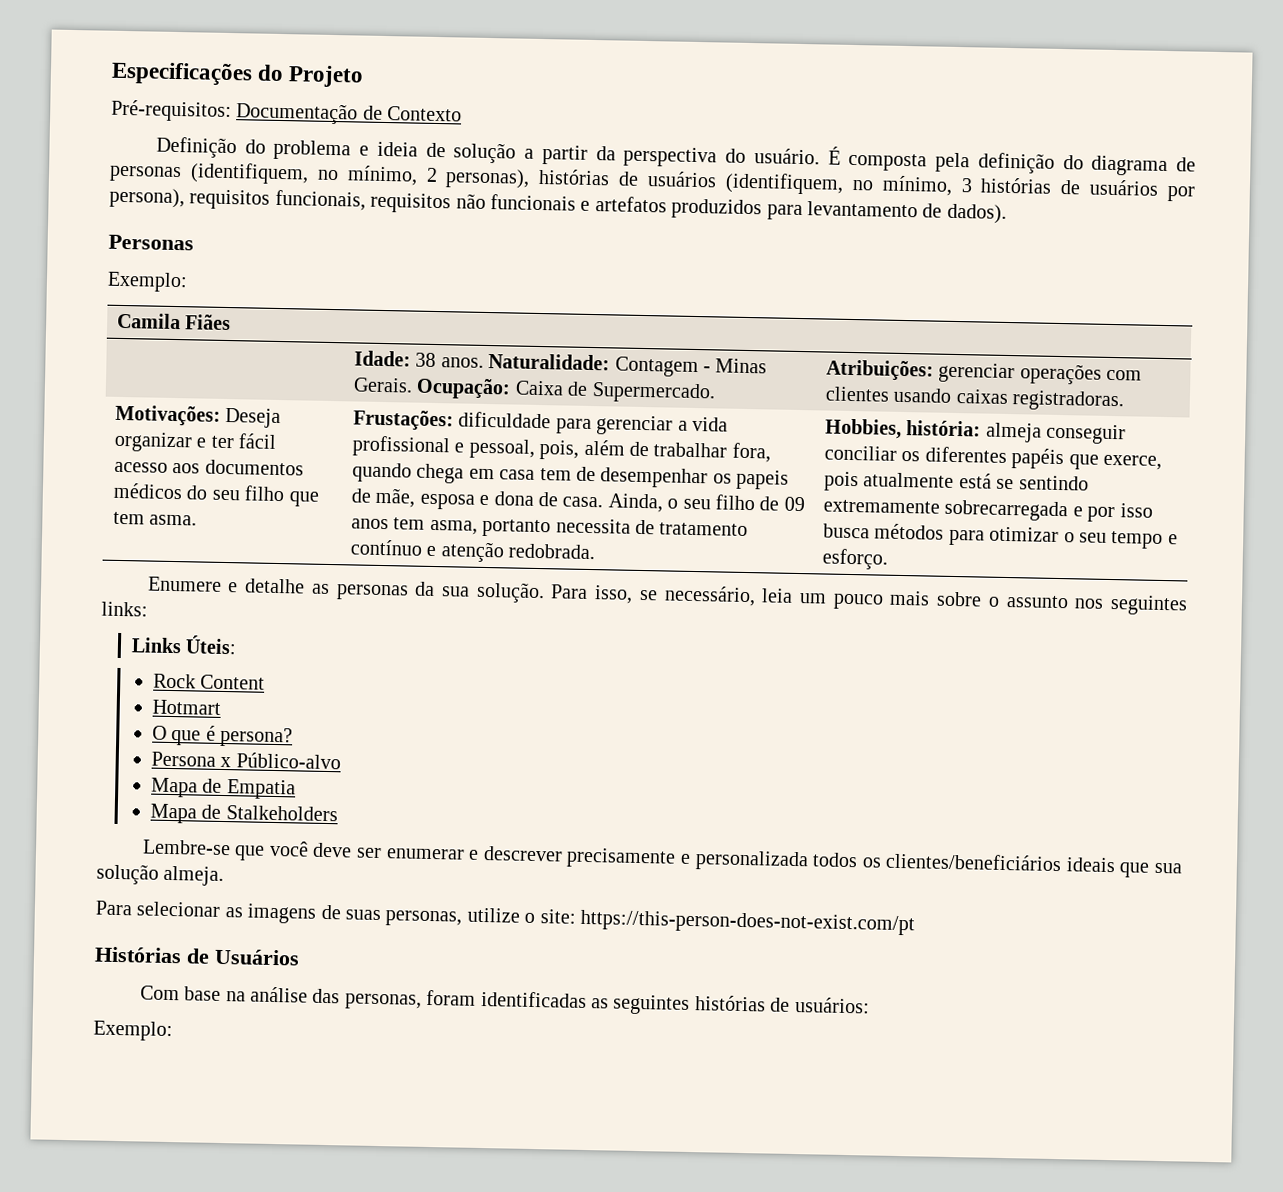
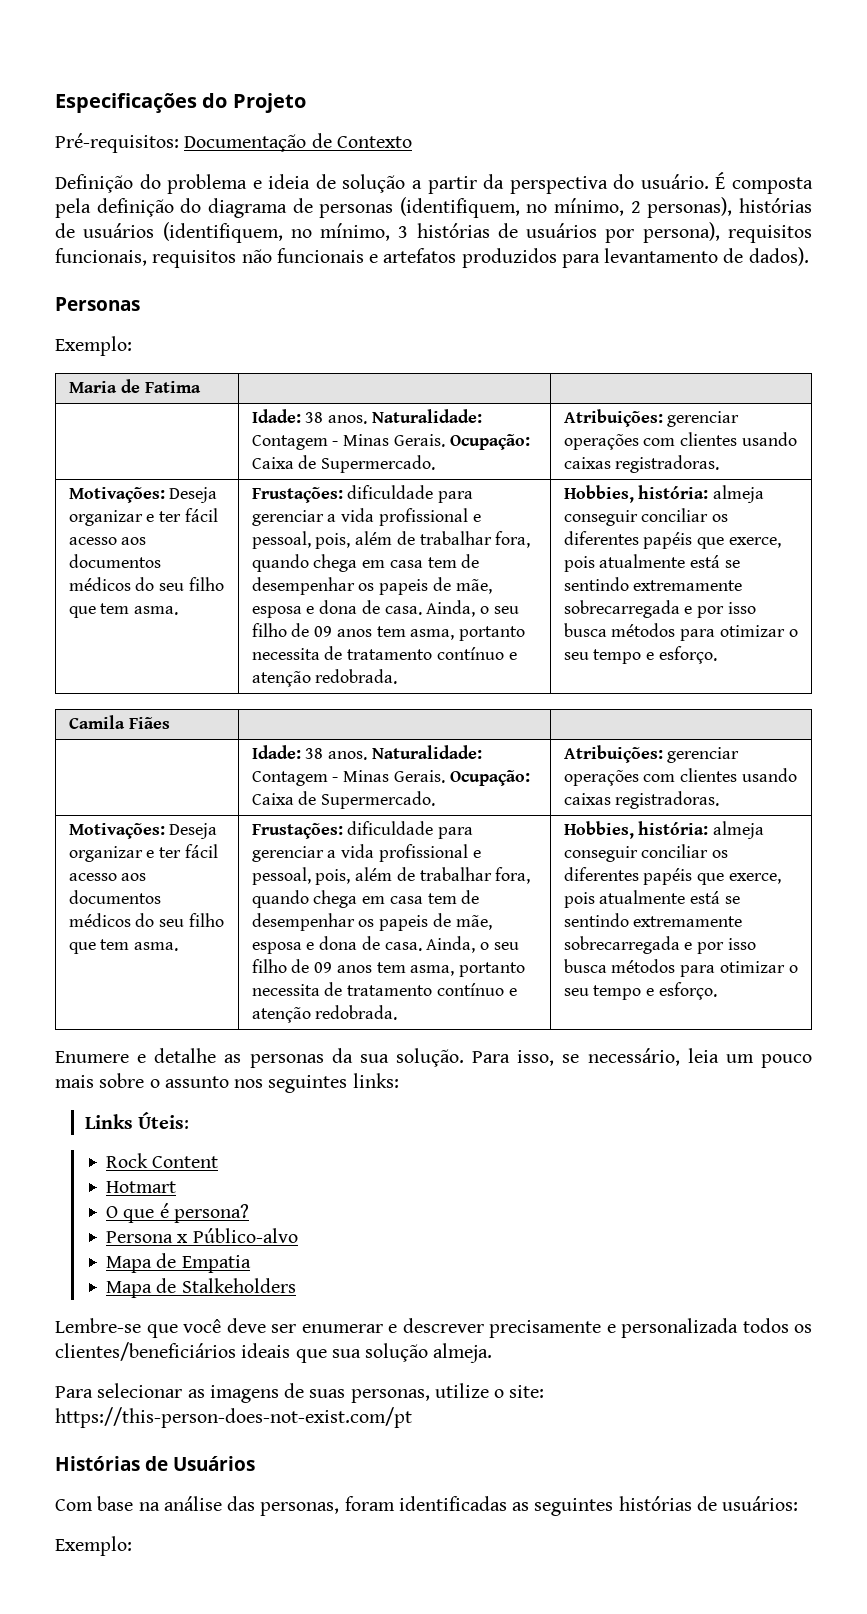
+ Maria de Fatima | |
+ | Idade: 38 anos. Naturalidade: Contagem - Minas Gerais. Ocupação: Caixa de Supermercado. | Atribuições: gerenciar operações com clientes usando caixas registradoras.
+ Motivações: Deseja organizar e ter fácil acesso aos documentos médicos do seu filho que tem asma. | Frustações: dificuldade para gerenciar a vida profissional e pessoal, pois, além de trabalhar fora, quando chega em casa tem de desempenhar os papeis de mãe, esposa e dona de casa. Ainda, o seu filho de 09 anos tem asma, portanto necessita de tratamento contínuo e atenção redobrada. | Hobbies, história: almeja conseguir conciliar os diferentes papéis que exerce, pois atualmente está se sentindo extremamente sobrecarregada e por isso busca métodos para otimizar o seu tempo e esforço.

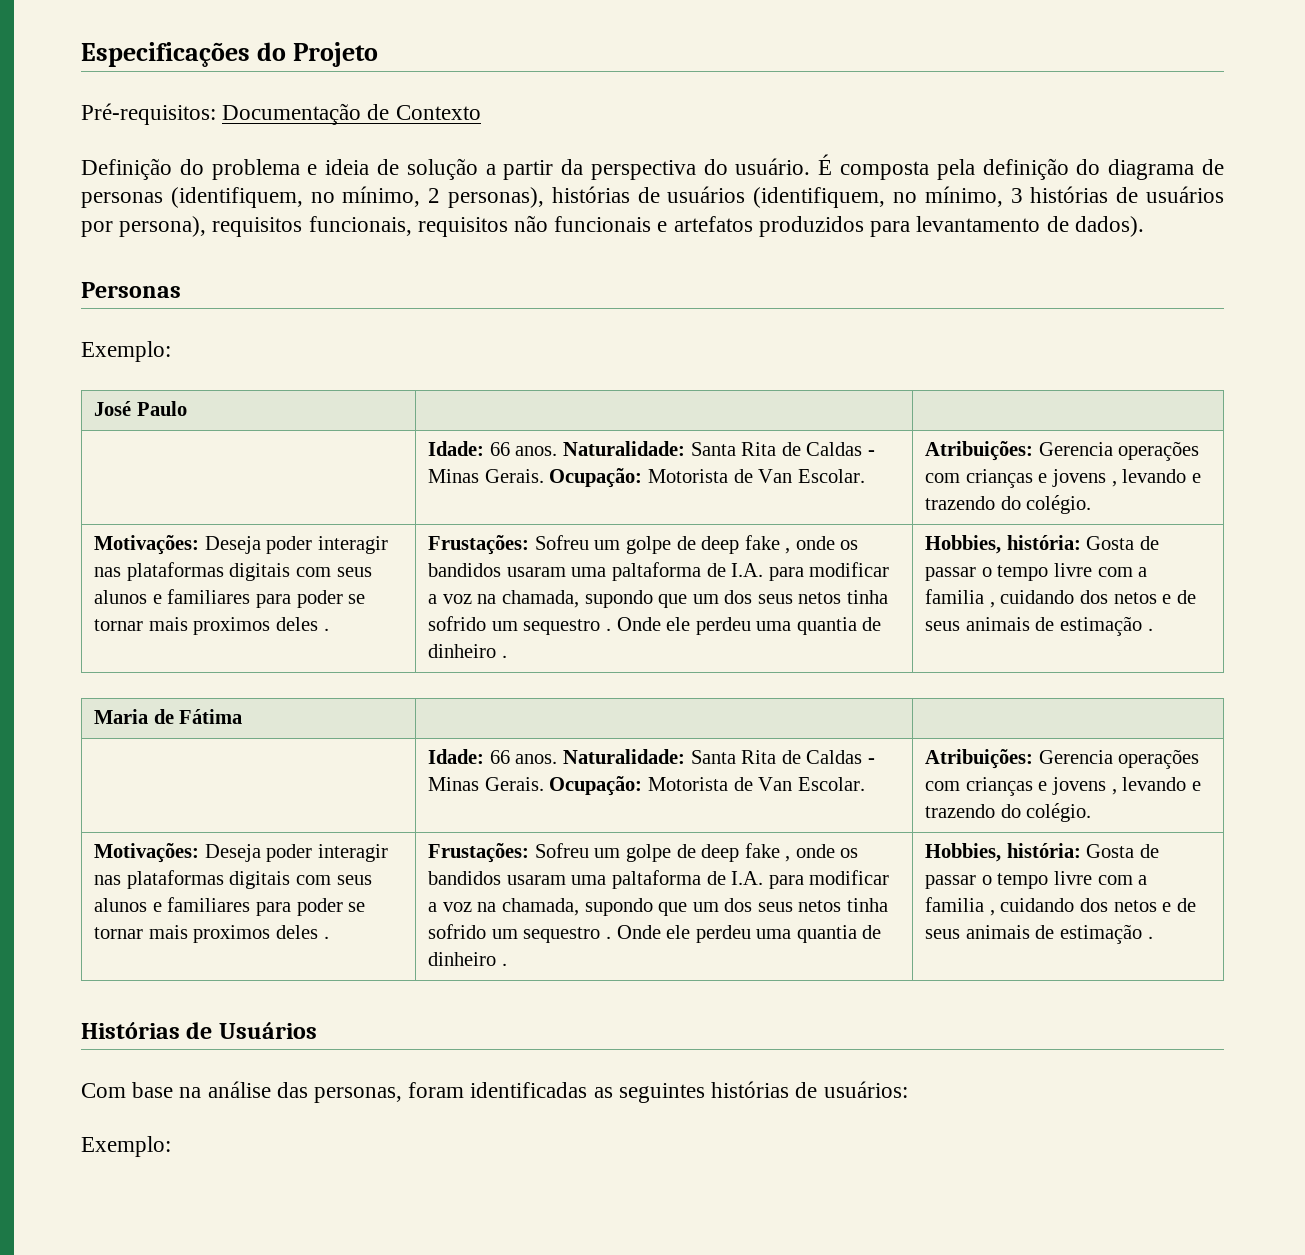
- Maria de Fatima | |
- | Idade: 38 anos. Naturalidade: Contagem - Minas Gerais. Ocupação: Caixa de Supermercado. | Atribuições: gerenciar operações com clientes usando caixas registradoras.
- Motivações: Deseja organizar e ter fácil acesso aos documentos médicos do seu filho que tem asma. | Frustações: dificuldade para gerenciar a vida profissional e pessoal, pois, além de trabalhar fora, quando chega em casa tem de desempenhar os papeis de mãe, esposa e dona de casa. Ainda, o seu filho de 09 anos tem asma, portanto necessita de tratamento contínuo e atenção redobrada. | Hobbies, história: almeja conseguir conciliar os diferentes papéis que exerce, pois atualmente está se sentindo extremamente sobrecarregada e por isso busca métodos para otimizar o seu tempo e esforço.
- Camila Fiães | |
- | Idade: 38 anos. Naturalidade: Contagem - Minas Gerais. Ocupação: Caixa de Supermercado. | Atribuições: gerenciar operações com clientes usando caixas registradoras.
- Motivações: Deseja organizar e ter fácil acesso aos documentos médicos do seu filho que tem asma. | Frustações: dificuldade para gerenciar a vida profissional e pessoal, pois, além de trabalhar fora, quando chega em casa tem de desempenhar os papeis de mãe, esposa e dona de casa. Ainda, o seu filho de 09 anos tem asma, portanto necessita de tratamento contínuo e atenção redobrada. | Hobbies, história: almeja conseguir conciliar os diferentes papéis que exerce, pois atualmente está se sentindo extremamente sobrecarregada e por isso busca métodos para otimizar o seu tempo e esforço.
- Enumere e detalhe as personas da sua solução. Para isso, se necessário, leia um pouco mais sobre o assunto nos seguintes links:
- Links Úteis:
- Rock Content
- Hotmart
- O que é persona?
- Persona x Público-alvo
- Mapa de Empatia
- Mapa de Stalkeholders
- Lembre-se que você deve ser enumerar e descrever precisamente e personalizada todos os clientes/beneficiários ideais que sua solução almeja.
- Para selecionar as imagens de suas personas, utilize o site: https://this-person-does-not-exist.com/pt
+ José Paulo | |
+ | Idade: 66 anos. Naturalidade: Santa Rita de Caldas - Minas Gerais. Ocupação: Motorista de Van Escolar. | Atribuições: Gerencia operações com crianças e jovens , levando e trazendo do colégio.
+ Motivações: Deseja poder interagir nas plataformas digitais com seus alunos e familiares para poder se tornar mais proximos deles . | Frustações: Sofreu um golpe de deep fake , onde os bandidos usaram uma paltaforma de I.A. para modificar a voz na chamada, supondo que um dos seus netos tinha sofrido um sequestro . Onde ele perdeu uma quantia de dinheiro . | Hobbies, história: Gosta de passar o tempo livre com a familia , cuidando dos netos e de seus animais de estimação .
+ Maria de Fátima | |
+ | Idade: 66 anos. Naturalidade: Santa Rita de Caldas - Minas Gerais. Ocupação: Motorista de Van Escolar. | Atribuições: Gerencia operações com crianças e jovens , levando e trazendo do colégio.
+ Motivações: Deseja poder interagir nas plataformas digitais com seus alunos e familiares para poder se tornar mais proximos deles . | Frustações: Sofreu um golpe de deep fake , onde os bandidos usaram uma paltaforma de I.A. para modificar a voz na chamada, supondo que um dos seus netos tinha sofrido um sequestro . Onde ele perdeu uma quantia de dinheiro . | Hobbies, história: Gosta de passar o tempo livre com a familia , cuidando dos netos e de seus animais de estimação .

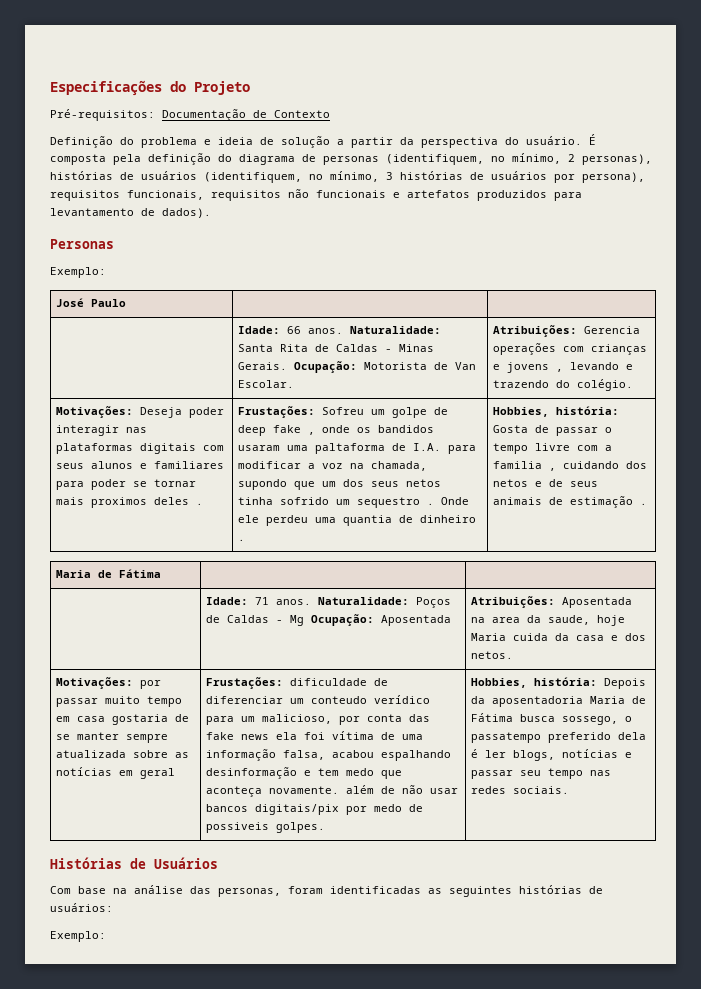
  Maria de Fátima | |
- | Idade: 66 anos. Naturalidade: Santa Rita de Caldas - Minas Gerais. Ocupação: Motorista de Van Escolar. | Atribuições: Gerencia operações com crianças e jovens , levando e trazendo do colégio.
- Motivações: Deseja poder interagir nas plataformas digitais com seus alunos e familiares para poder se tornar mais proximos deles . | Frustações: Sofreu um golpe de deep fake , onde os bandidos usaram uma paltaforma de I.A. para modificar a voz na chamada, supondo que um dos seus netos tinha sofrido um sequestro . Onde ele perdeu uma quantia de dinheiro . | Hobbies, história: Gosta de passar o tempo livre com a familia , cuidando dos netos e de seus animais de estimação .
+ | Idade: 71 anos. Naturalidade: Poços de Caldas - Mg Ocupação: Aposentada | Atribuições: Aposentada na area da saude, hoje Maria cuida da casa e dos netos.
+ Motivações: por passar muito tempo em casa gostaria de se manter sempre atualizada sobre as notícias em geral | Frustações: dificuldade de diferenciar um conteudo verídico para um malicioso, por conta das fake news ela foi vítima de uma informação falsa, acabou espalhando desinformação e tem medo que aconteça novamente. além de não usar bancos digitais/pix por medo de possiveis golpes. | Hobbies, história: Depois da aposentadoria Maria de Fátima busca sossego, o passatempo preferido dela é ler blogs, notícias e passar seu tempo nas redes sociais.

